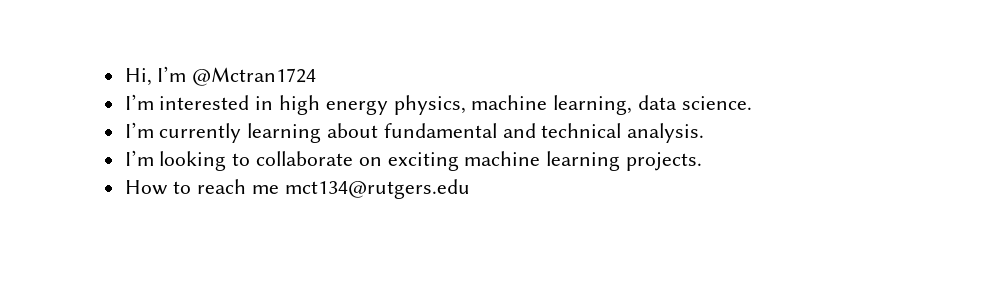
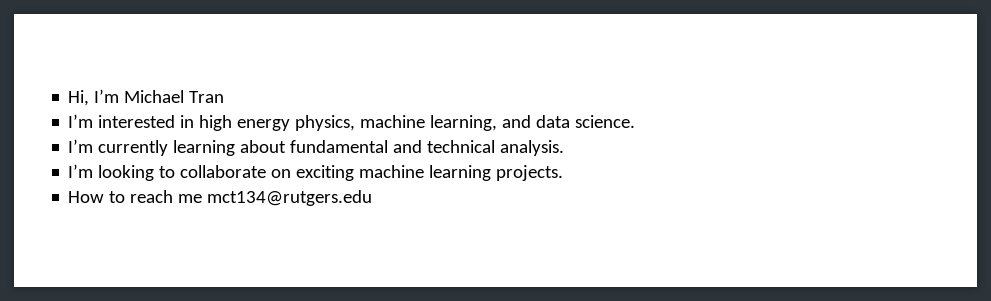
- Hi, I’m @Mctran1724
+ Hi, I’m Michael Tran
- I’m interested in high energy physics, machine learning, data science.
+ I’m interested in high energy physics, machine learning, and data science.

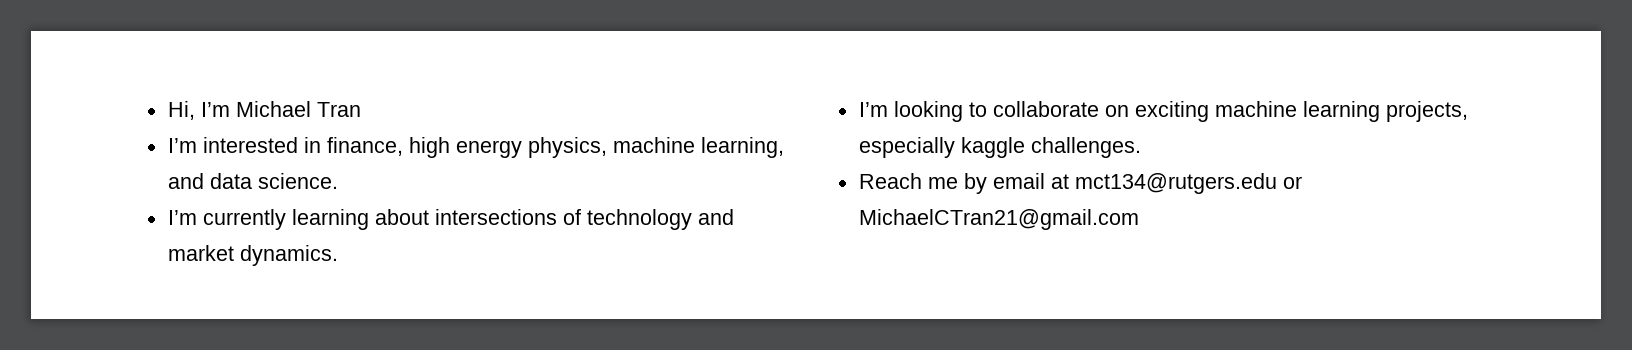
- I’m interested in high energy physics, machine learning, and data science.
+ I’m interested in finance, high energy physics, machine learning, and data science.
- I’m currently learning about fundamental and technical analysis.
+ I’m currently learning about intersections of technology and market dynamics.
- I’m looking to collaborate on exciting machine learning projects.
- How to reach me mct134@rutgers.edu
+ I’m looking to collaborate on exciting machine learning projects, especially kaggle challenges.
+ Reach me by email at mct134@rutgers.edu or MichaelCTran21@gmail.com

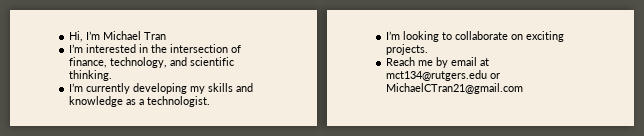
- I’m interested in finance, high energy physics, machine learning, and data science.
- I’m currently learning about intersections of technology and market dynamics.
+ I’m interested in the intersection of finance, technology, and scientific thinking.
+ I’m currently developing my skills and knowledge as a technologist.
- I’m looking to collaborate on exciting machine learning projects, especially kaggle challenges.
+ I’m looking to collaborate on exciting projects.

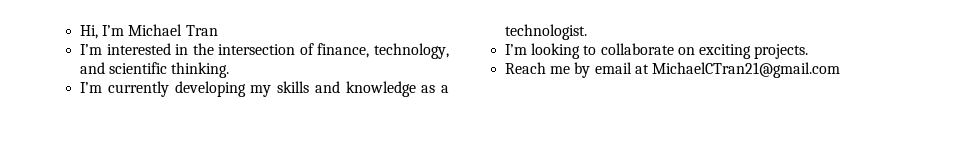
- Reach me by email at mct134@rutgers.edu or MichaelCTran21@gmail.com
+ Reach me by email at MichaelCTran21@gmail.com

